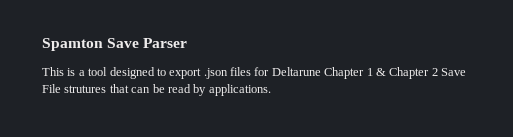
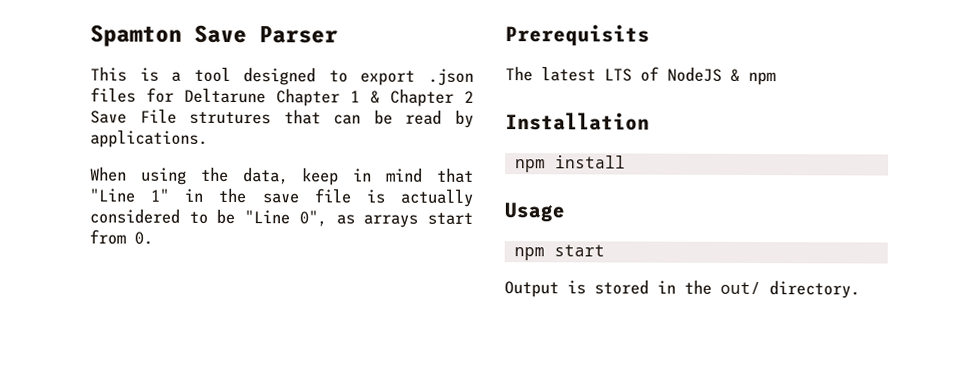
+ When using the data, keep in mind that "Line 1" in the save file is actually considered to be "Line 0", as arrays start from 0.
+ Prerequisits
+ The latest LTS of NodeJS & npm
+ Installation
+ npm install
+ Usage
+ npm start
+ Output is stored in the out/ directory.

